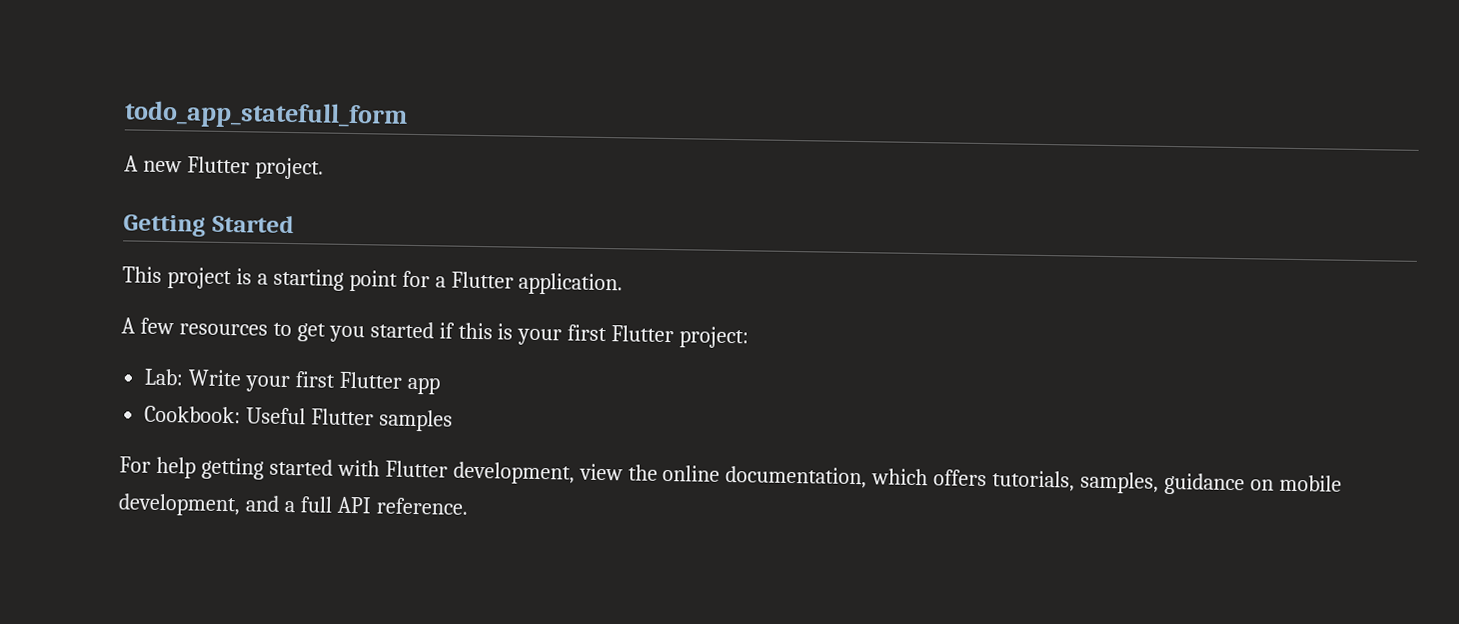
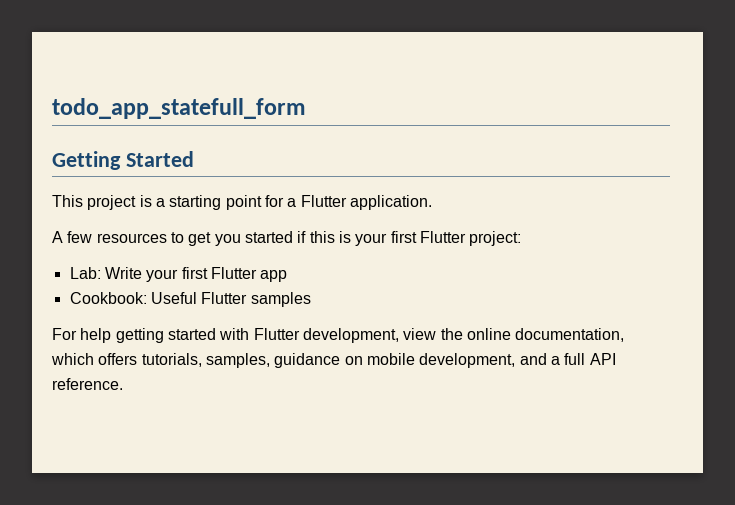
- A new Flutter project.

